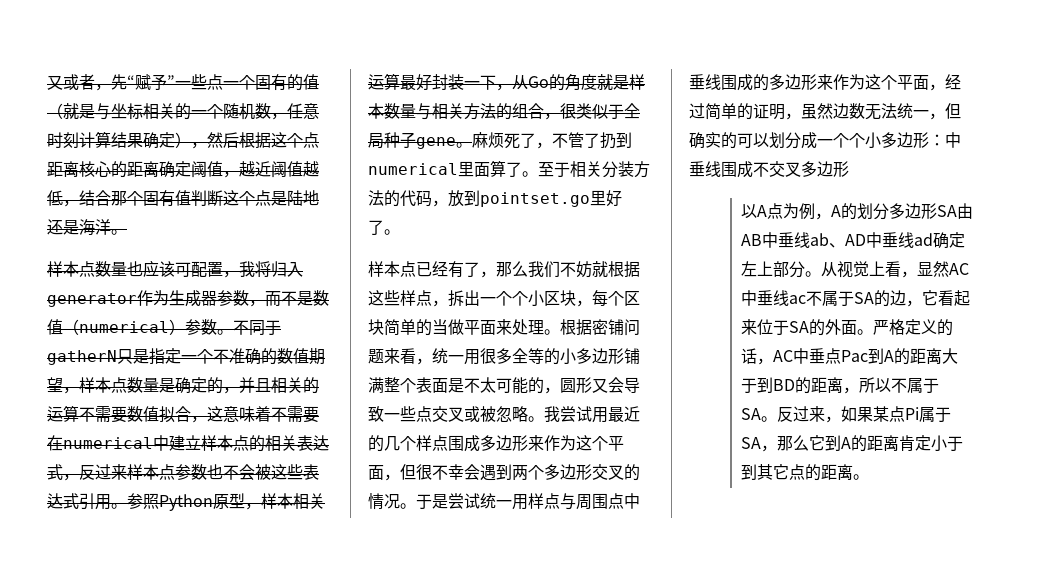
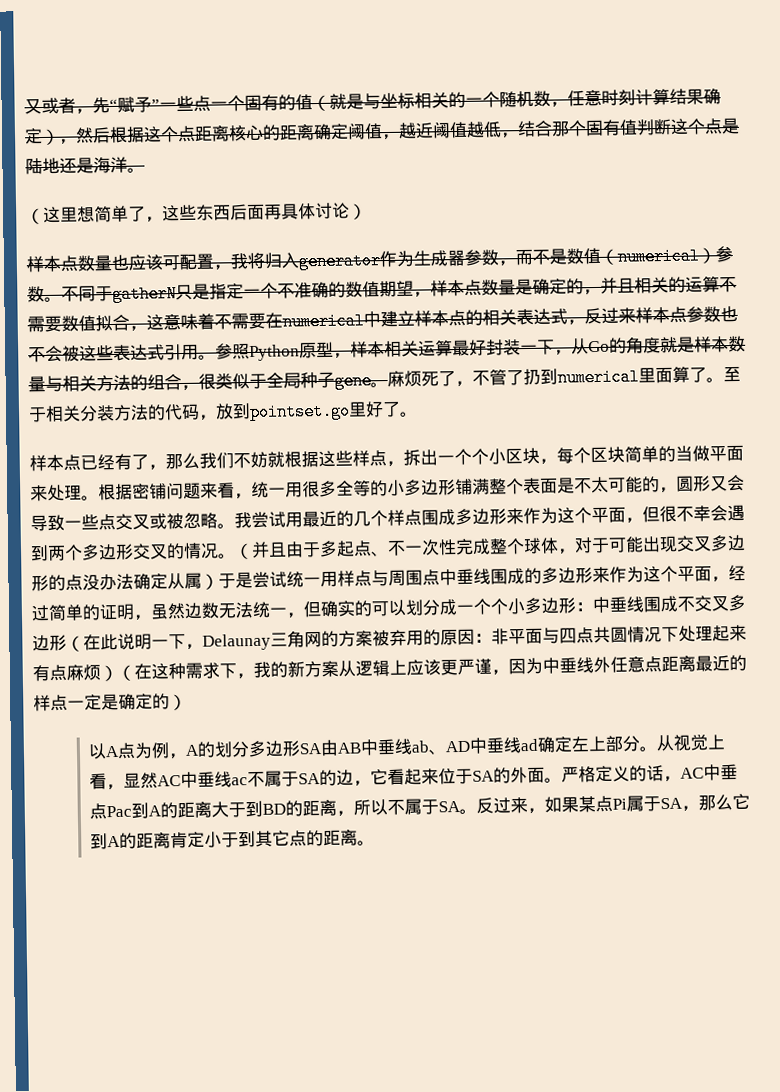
+ （这里想简单了，这些东西后面再具体讨论）
- 于是尝试统一用样点与周围点中垂线围成的多边形来作为这个平面，经过简单的证明，虽然边数无法统一，但确实的可以划分成一个个小多边形：中垂线围成不交叉多边形
+ （并且由于多起点、不一次性完成整个球体，对于可能出现交叉多边形的点没办法确定从属）于是尝试统一用样点与周围点中垂线围成的多边形来作为这个平面，经过简单的证明，虽然边数无法统一，但确实的可以划分成一个个小多边形：中垂线围成不交叉多边形（在此说明一下，Delaunay三角网的方案被弃用的原因：非平面与四点共圆情况下处理起来有点麻烦）（在这种需求下，我的新方案从逻辑上应该更严谨，因为中垂线外任意点距离最近的样点一定是确定的）

